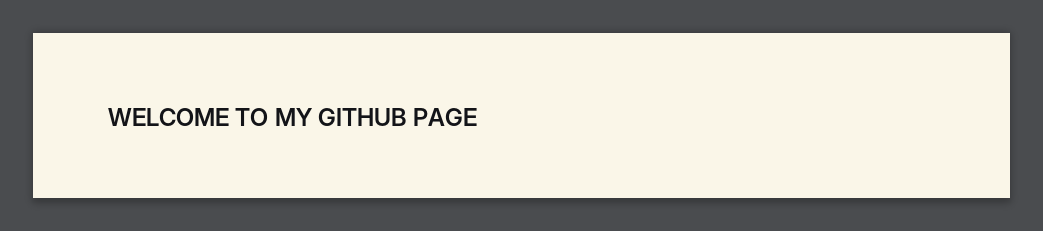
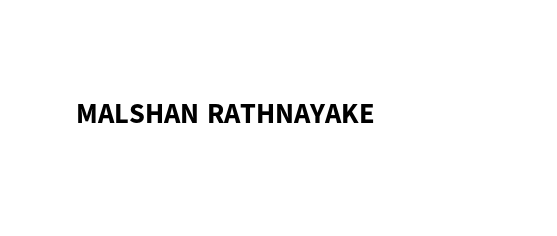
- WELCOME TO MY GITHUB PAGE
+ MALSHAN RATHNAYAKE

